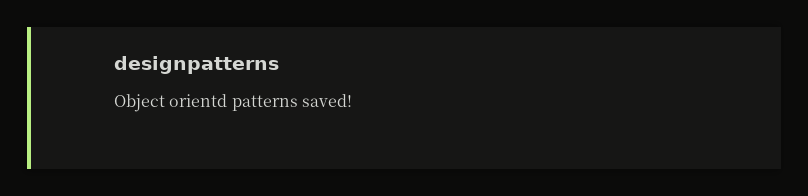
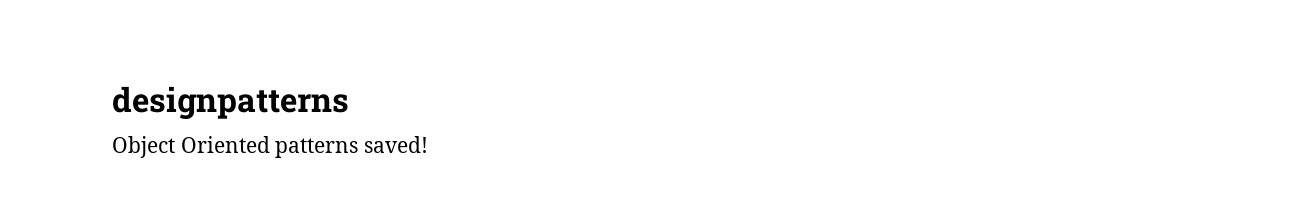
- Object orientd patterns saved!
+ Object Oriented patterns saved!

